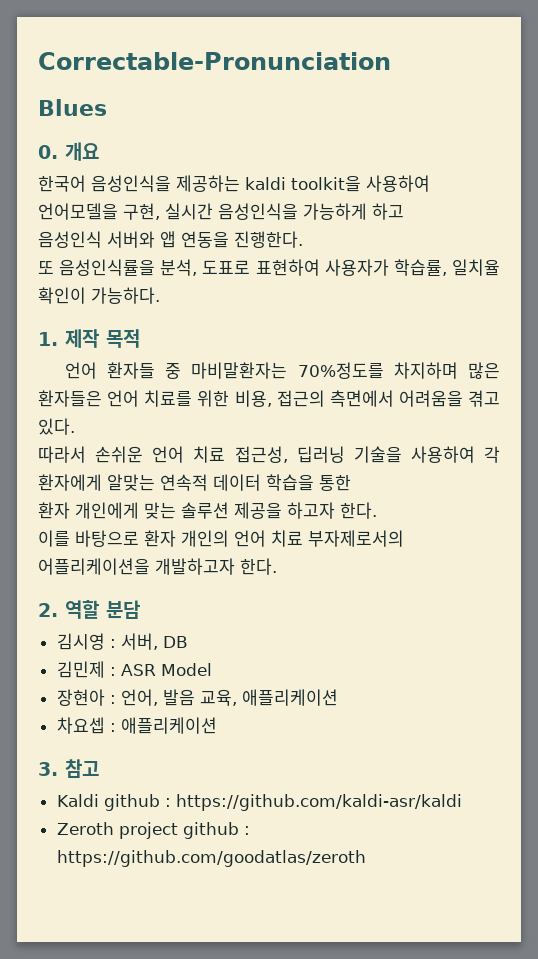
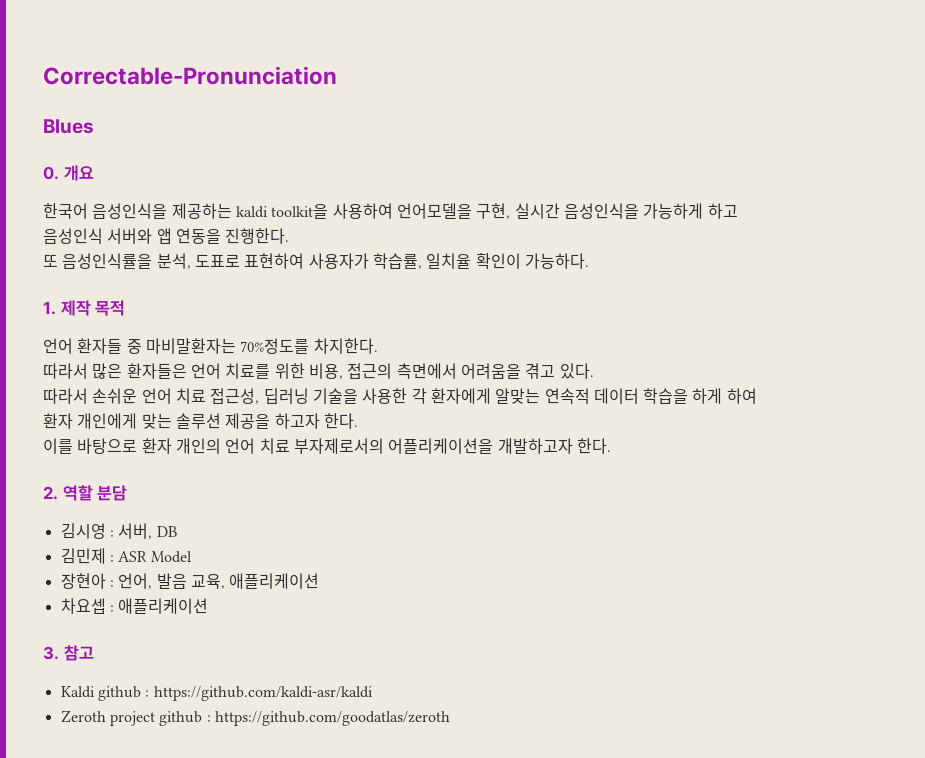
- 언어 환자들 중 마비말환자는 70%정도를 차지하며 많은 환자들은 언어 치료를 위한 비용, 접근의 측면에서 어려움을 겪고 있다.
+ 언어 환자들 중 마비말환자는 70%정도를 차지한다.
+ 따라서 많은 환자들은 언어 치료를 위한 비용, 접근의 측면에서 어려움을 겪고 있다.
- 따라서 손쉬운 언어 치료 접근성, 딥러닝 기술을 사용하여 각 환자에게 알맞는 연속적 데이터 학습을 통한
+ 따라서 손쉬운 언어 치료 접근성, 딥러닝 기술을 사용한 각 환자에게 알맞는 연속적 데이터 학습을 하게 하여

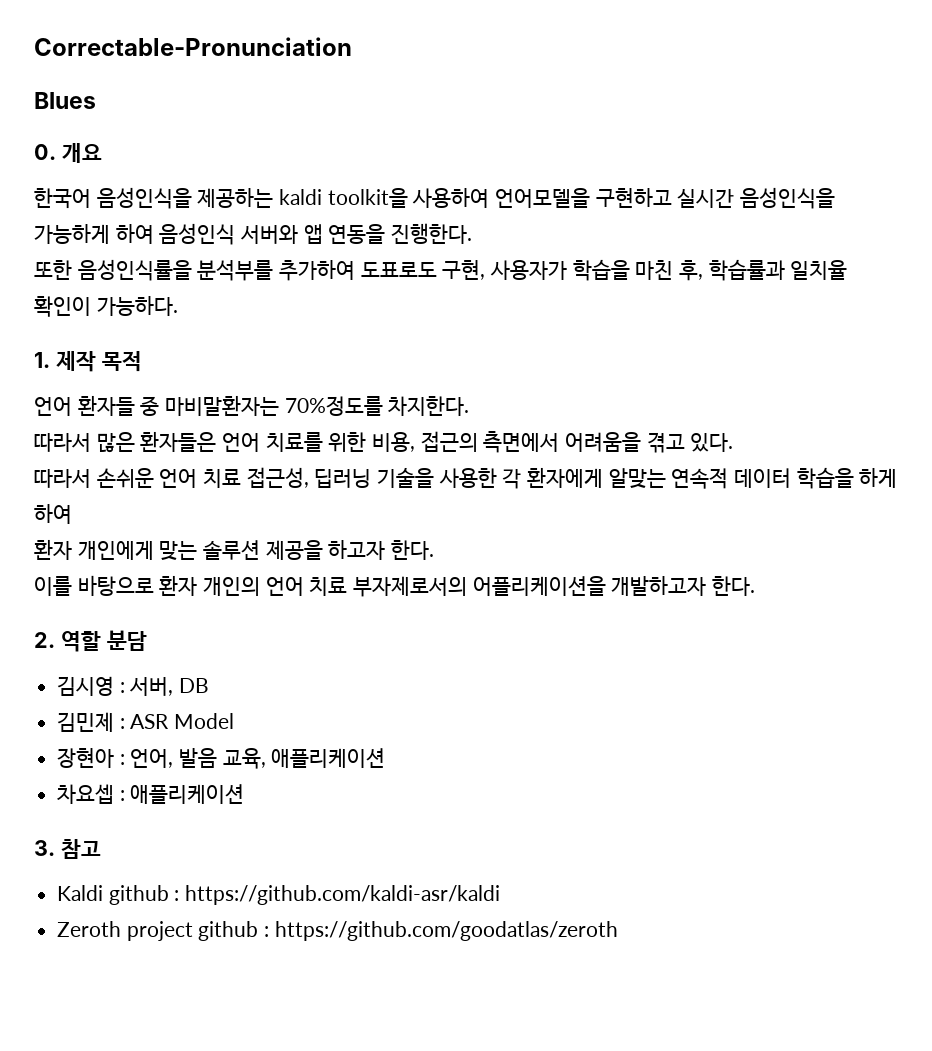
- 한국어 음성인식을 제공하는 kaldi toolkit을 사용하여 언어모델을 구현, 실시간 음성인식을 가능하게 하고
- 음성인식 서버와 앱 연동을 진행한다.
+ 한국어 음성인식을 제공하는 kaldi toolkit을 사용하여 언어모델을 구현하고 실시간 음성인식을 가능하게 하여 음성인식 서버와 앱 연동을 진행한다.
- 또 음성인식률을 분석, 도표로 표현하여 사용자가 학습률, 일치율 확인이 가능하다.
+ 또한 음성인식률을 분석부를 추가하여 도표로도 구현, 사용자가 학습을 마친 후, 학습률과 일치율 확인이 가능하다.

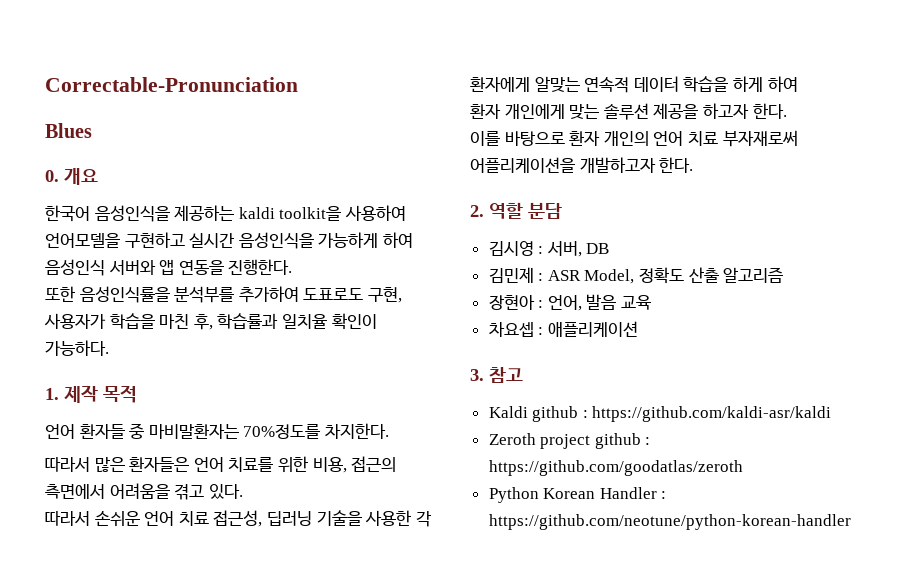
- 이를 바탕으로 환자 개인의 언어 치료 부자제로서의 어플리케이션을 개발하고자 한다.
+ 이를 바탕으로 환자 개인의 언어 치료 부자재로써 어플리케이션을 개발하고자 한다.
- 김민제 : ASR Model
+ 김민제 : ASR Model, 정확도 산출 알고리즘
- 장현아 : 언어, 발음 교육, 애플리케이션
+ 장현아 : 언어, 발음 교육
+ Python Korean Handler : https://github.com/neotune/python-korean-handler

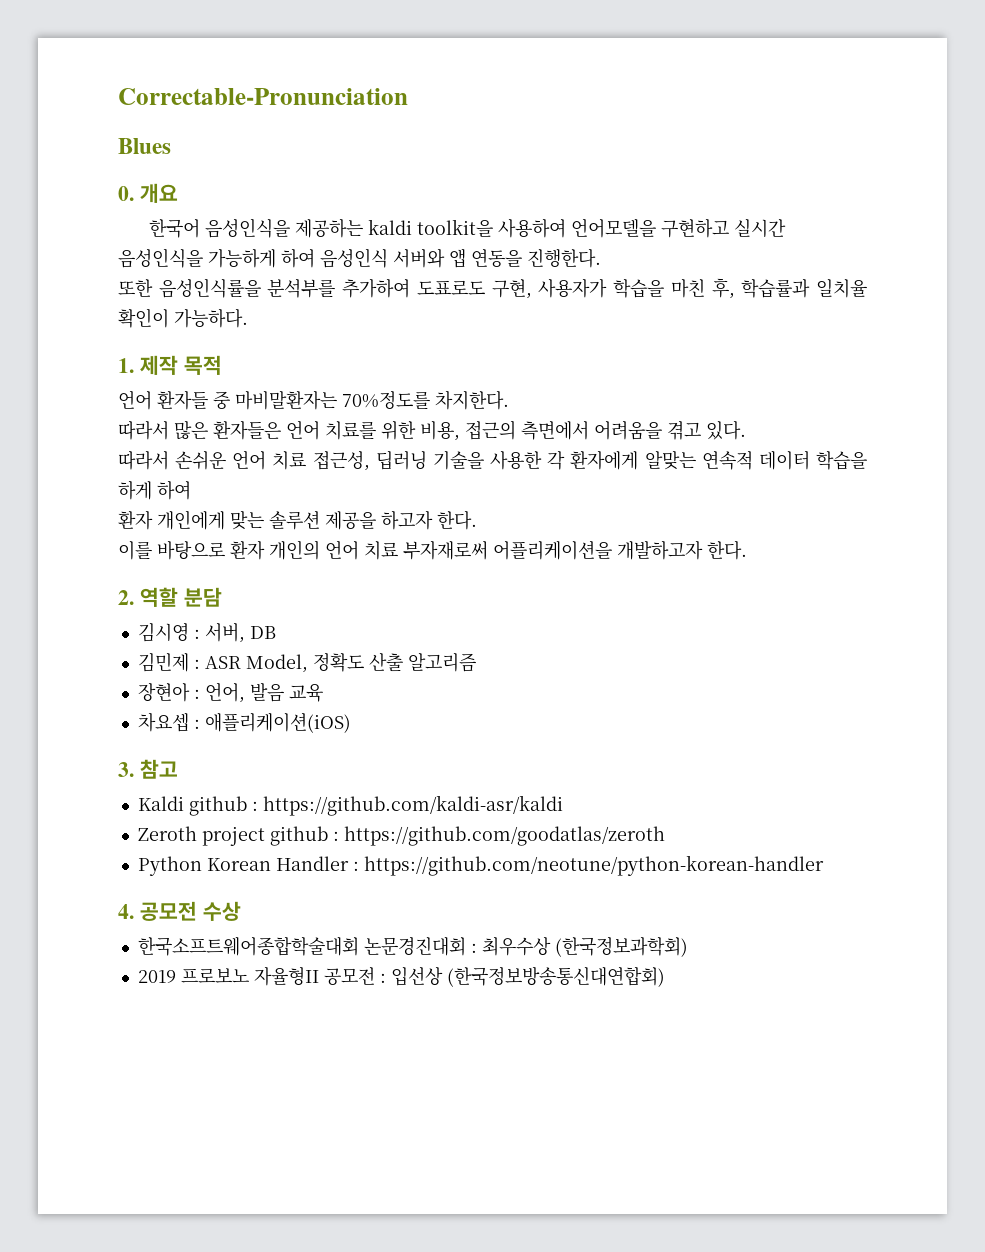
- 차요셉 : 애플리케이션
+ 차요셉 : 애플리케이션(iOS)
+ 4. 공모전 수상
+ 한국소프트웨어종합학술대회 논문경진대회 : 최우수상 (한국정보과학회)
+ 2019 프로보노 자율형II 공모전 : 입선상 (한국정보방송통신대연합회)

